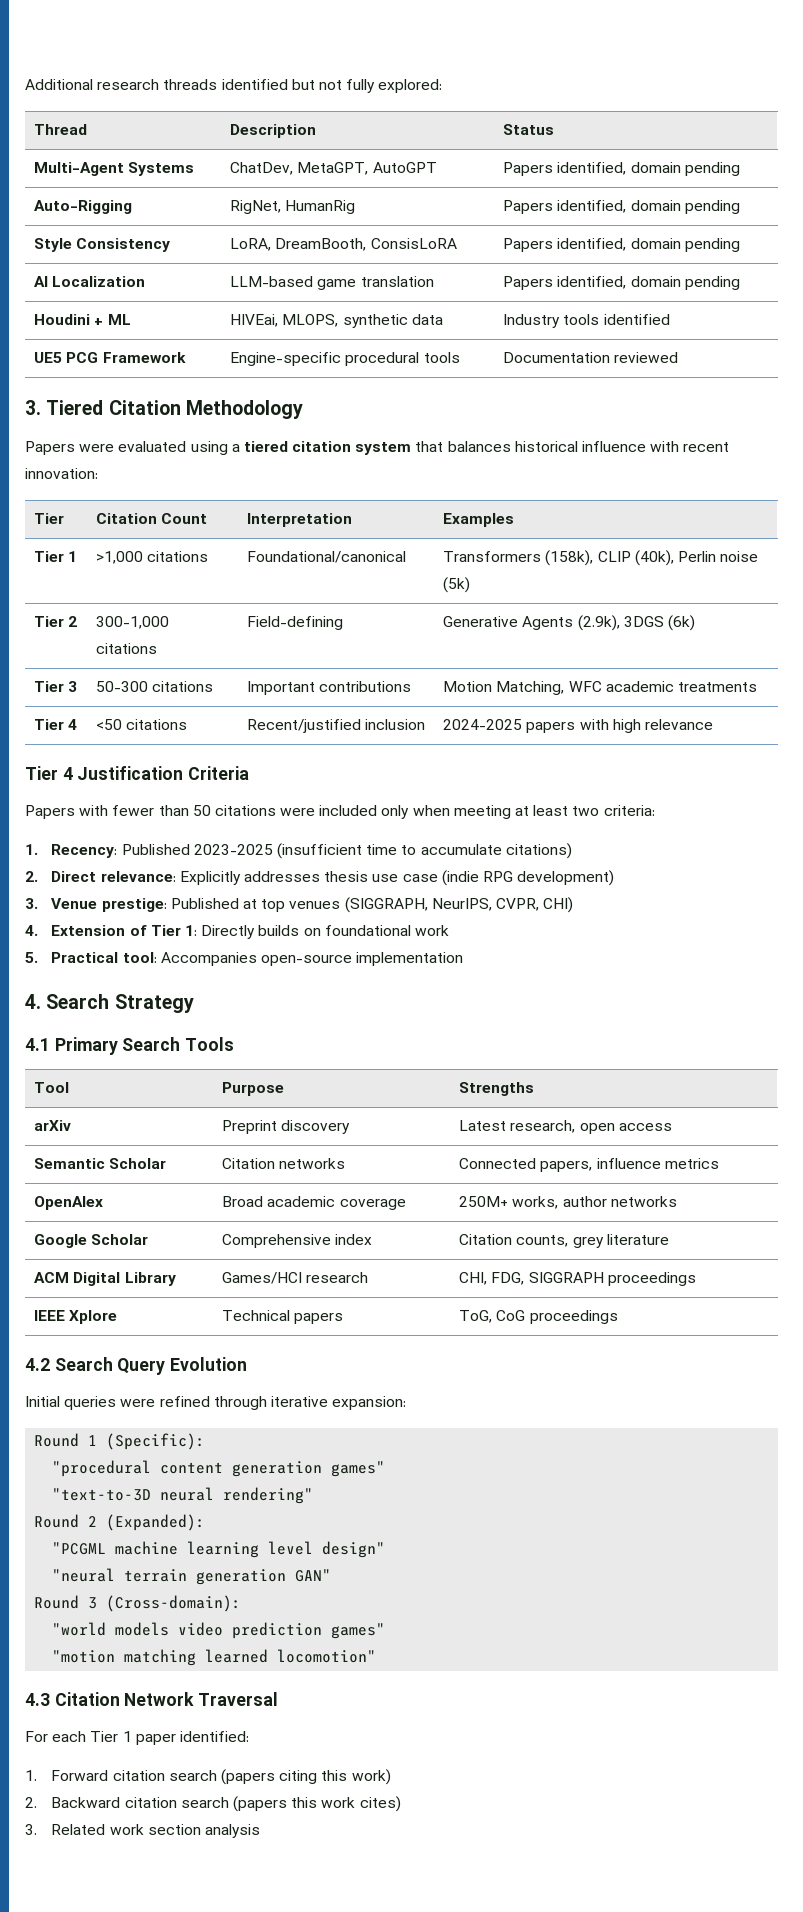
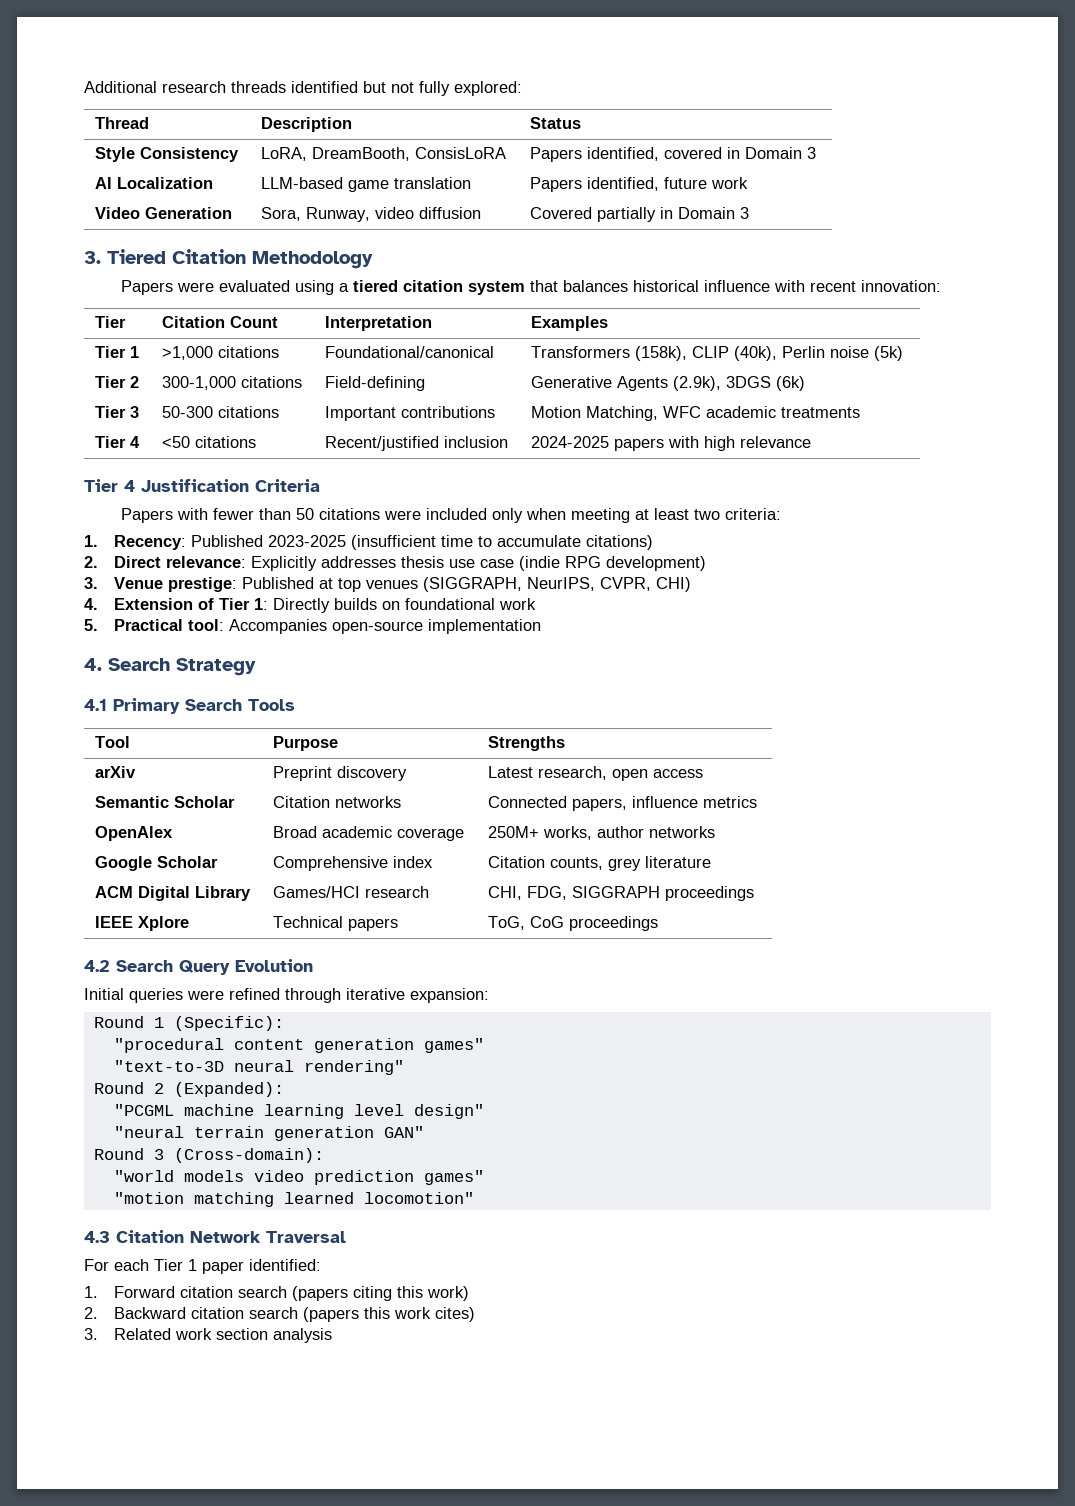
- Multi-Agent Systems | ChatDev, MetaGPT, AutoGPT | Papers identified, domain pending
- Auto-Rigging | RigNet, HumanRig | Papers identified, domain pending
- Style Consistency | LoRA, DreamBooth, ConsisLoRA | Papers identified, domain pending
+ Style Consistency | LoRA, DreamBooth, ConsisLoRA | Papers identified, covered in Domain 3
- AI Localization | LLM-based game translation | Papers identified, domain pending
- Houdini + ML | HIVEai, MLOPS, synthetic data | Industry tools identified
- UE5 PCG Framework | Engine-specific procedural tools | Documentation reviewed
+ AI Localization | LLM-based game translation | Papers identified, future work
+ Video Generation | Sora, Runway, video diffusion | Covered partially in Domain 3

